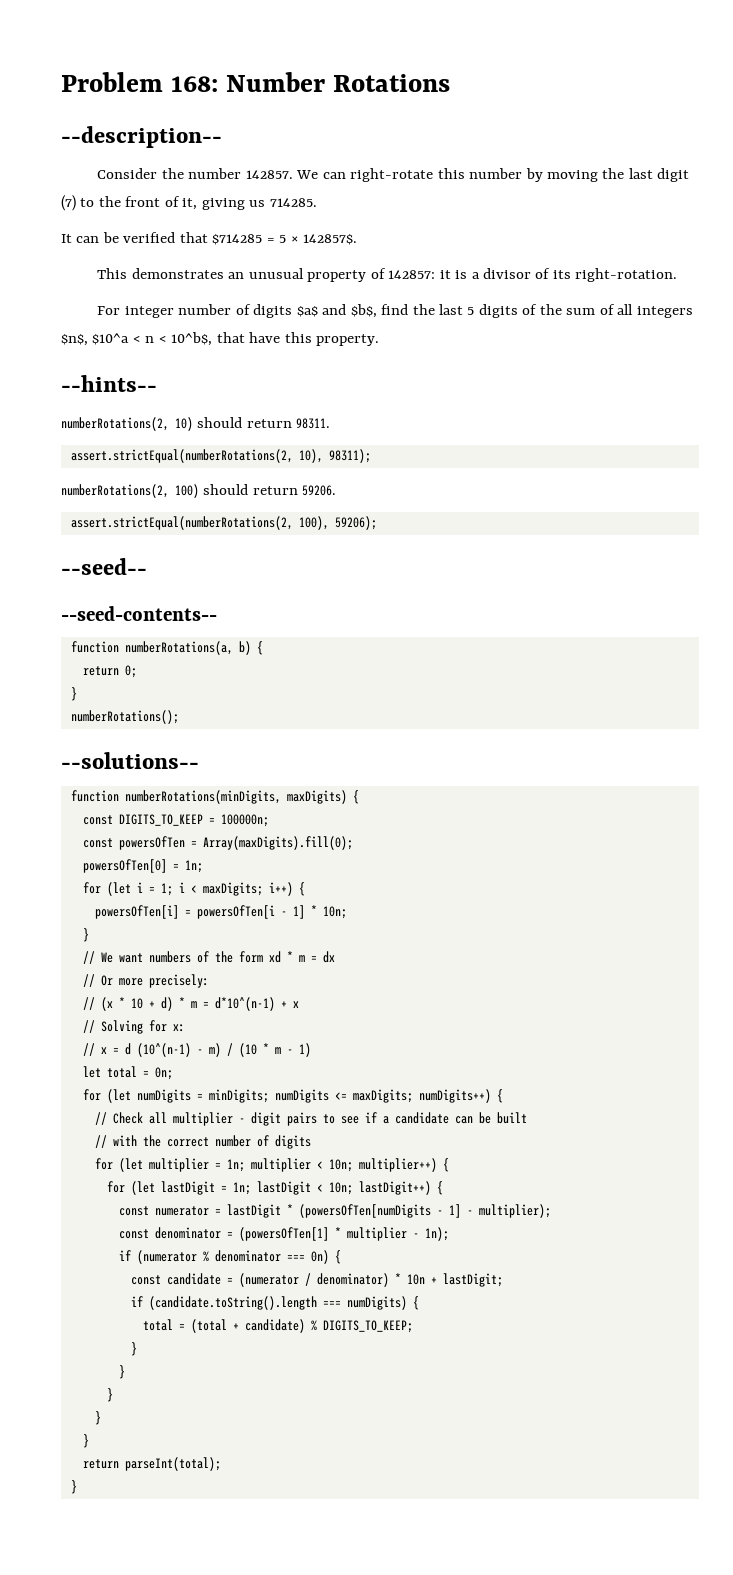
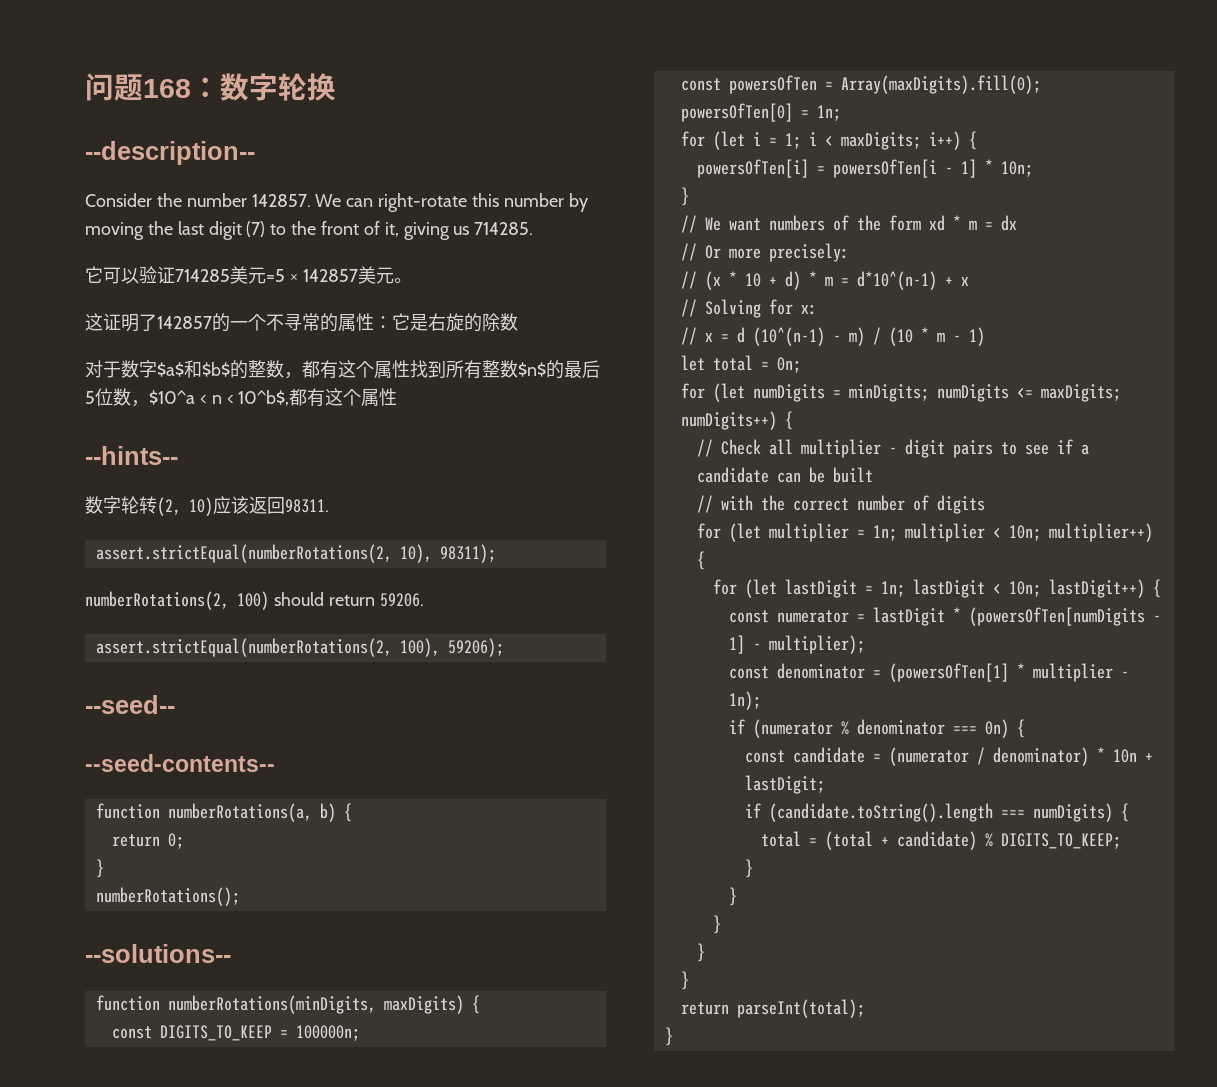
- Problem 168: Number Rotations
+ 问题168：数字轮换
- It can be verified that $714285 = 5 × 142857$.
- This demonstrates an unusual property of 142857: it is a divisor of its right-rotation.
- For integer number of digits $a$ and $b$, find the last 5 digits of the sum of all integers $n$, $10^a < n < 10^b$, that have this property.
+ 它可以验证714285美元=5 × 142857美元。
+ 这证明了142857的一个不寻常的属性：它是右旋的除数
+ 对于数字$a$和$b$的整数，都有这个属性找到所有整数$n$的最后5位数，$10^a < n < 10^b$,都有这个属性
  --hints--
- numberRotations(2, 10) should return 98311.
+ 数字轮转(2, 10)应该返回98311.

